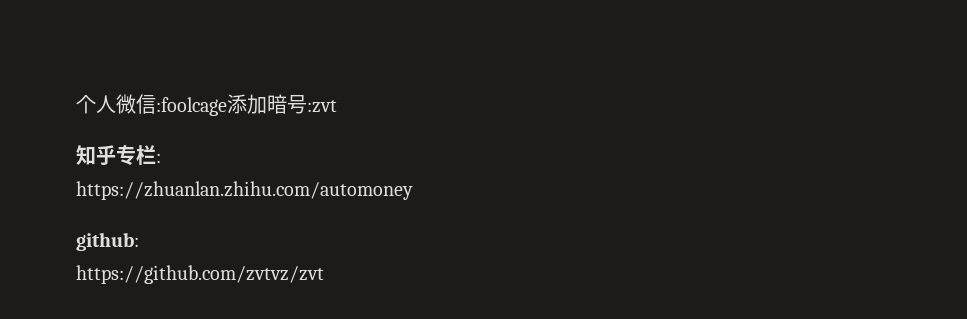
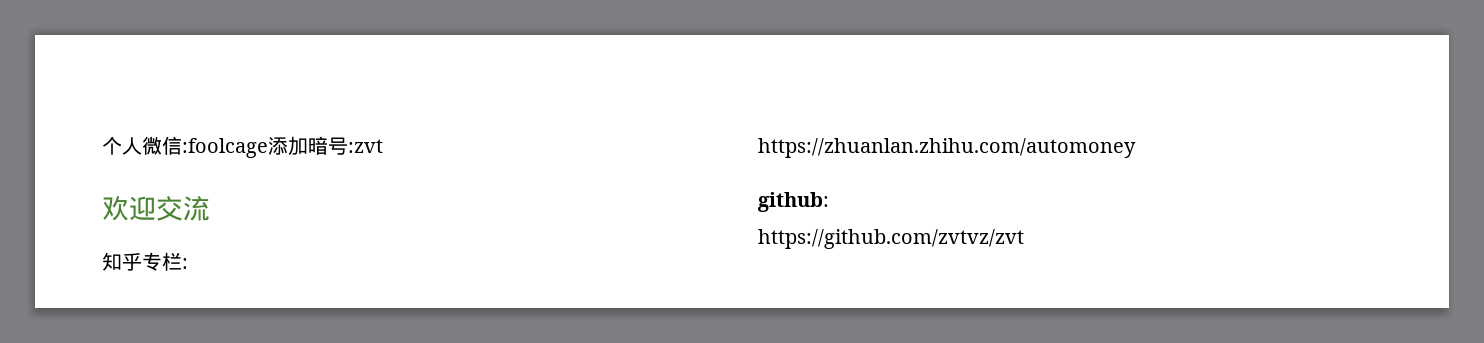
+ 欢迎交流

